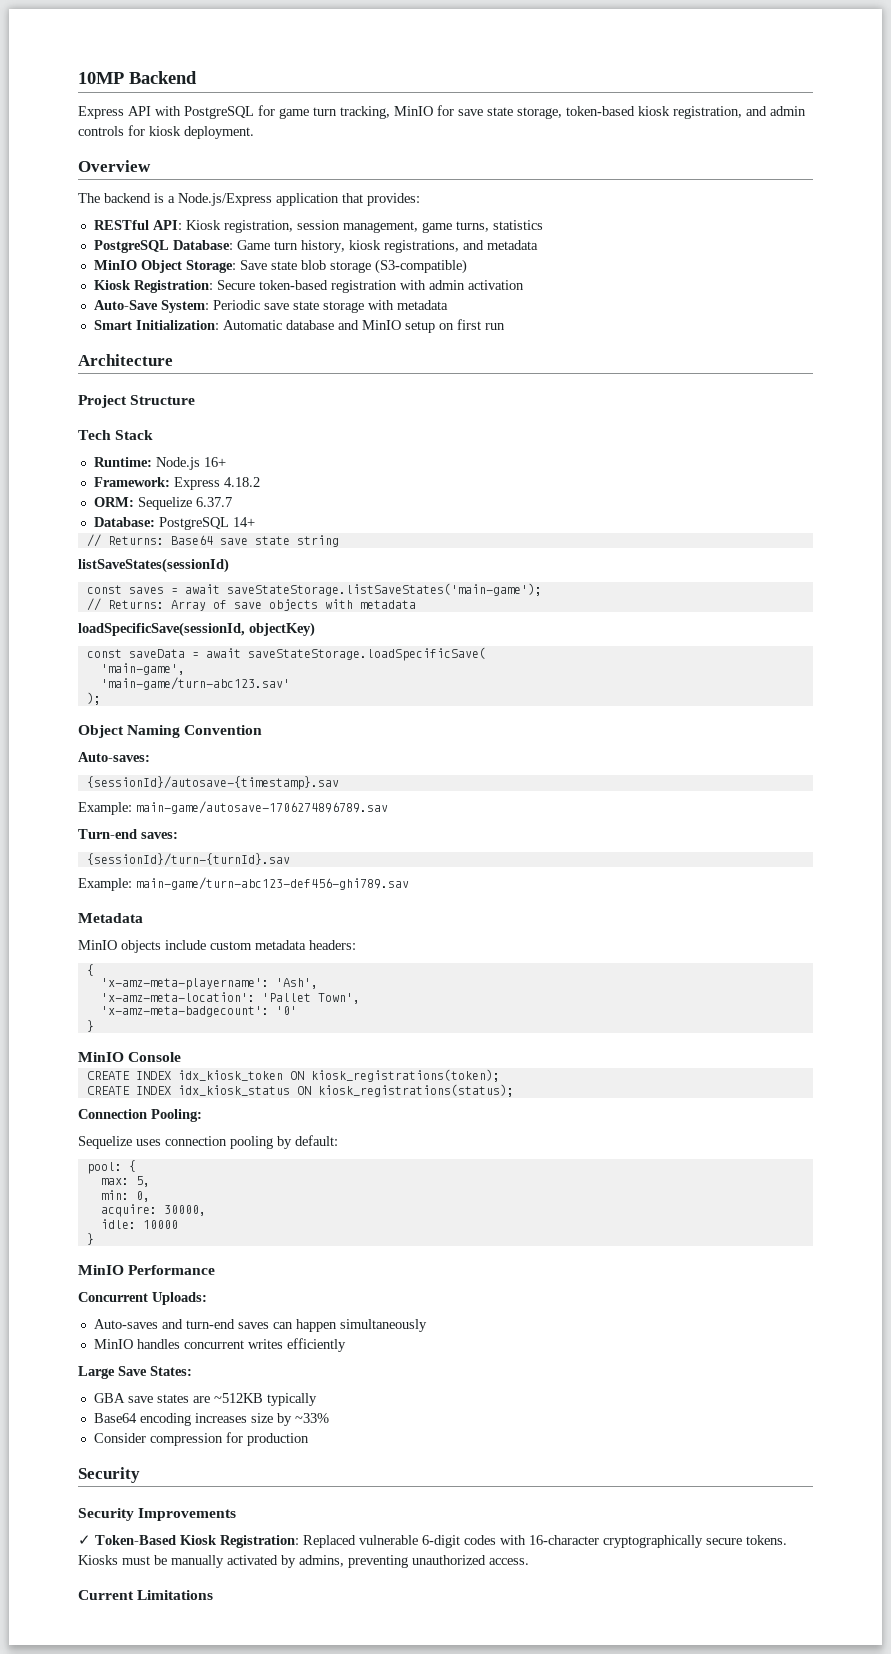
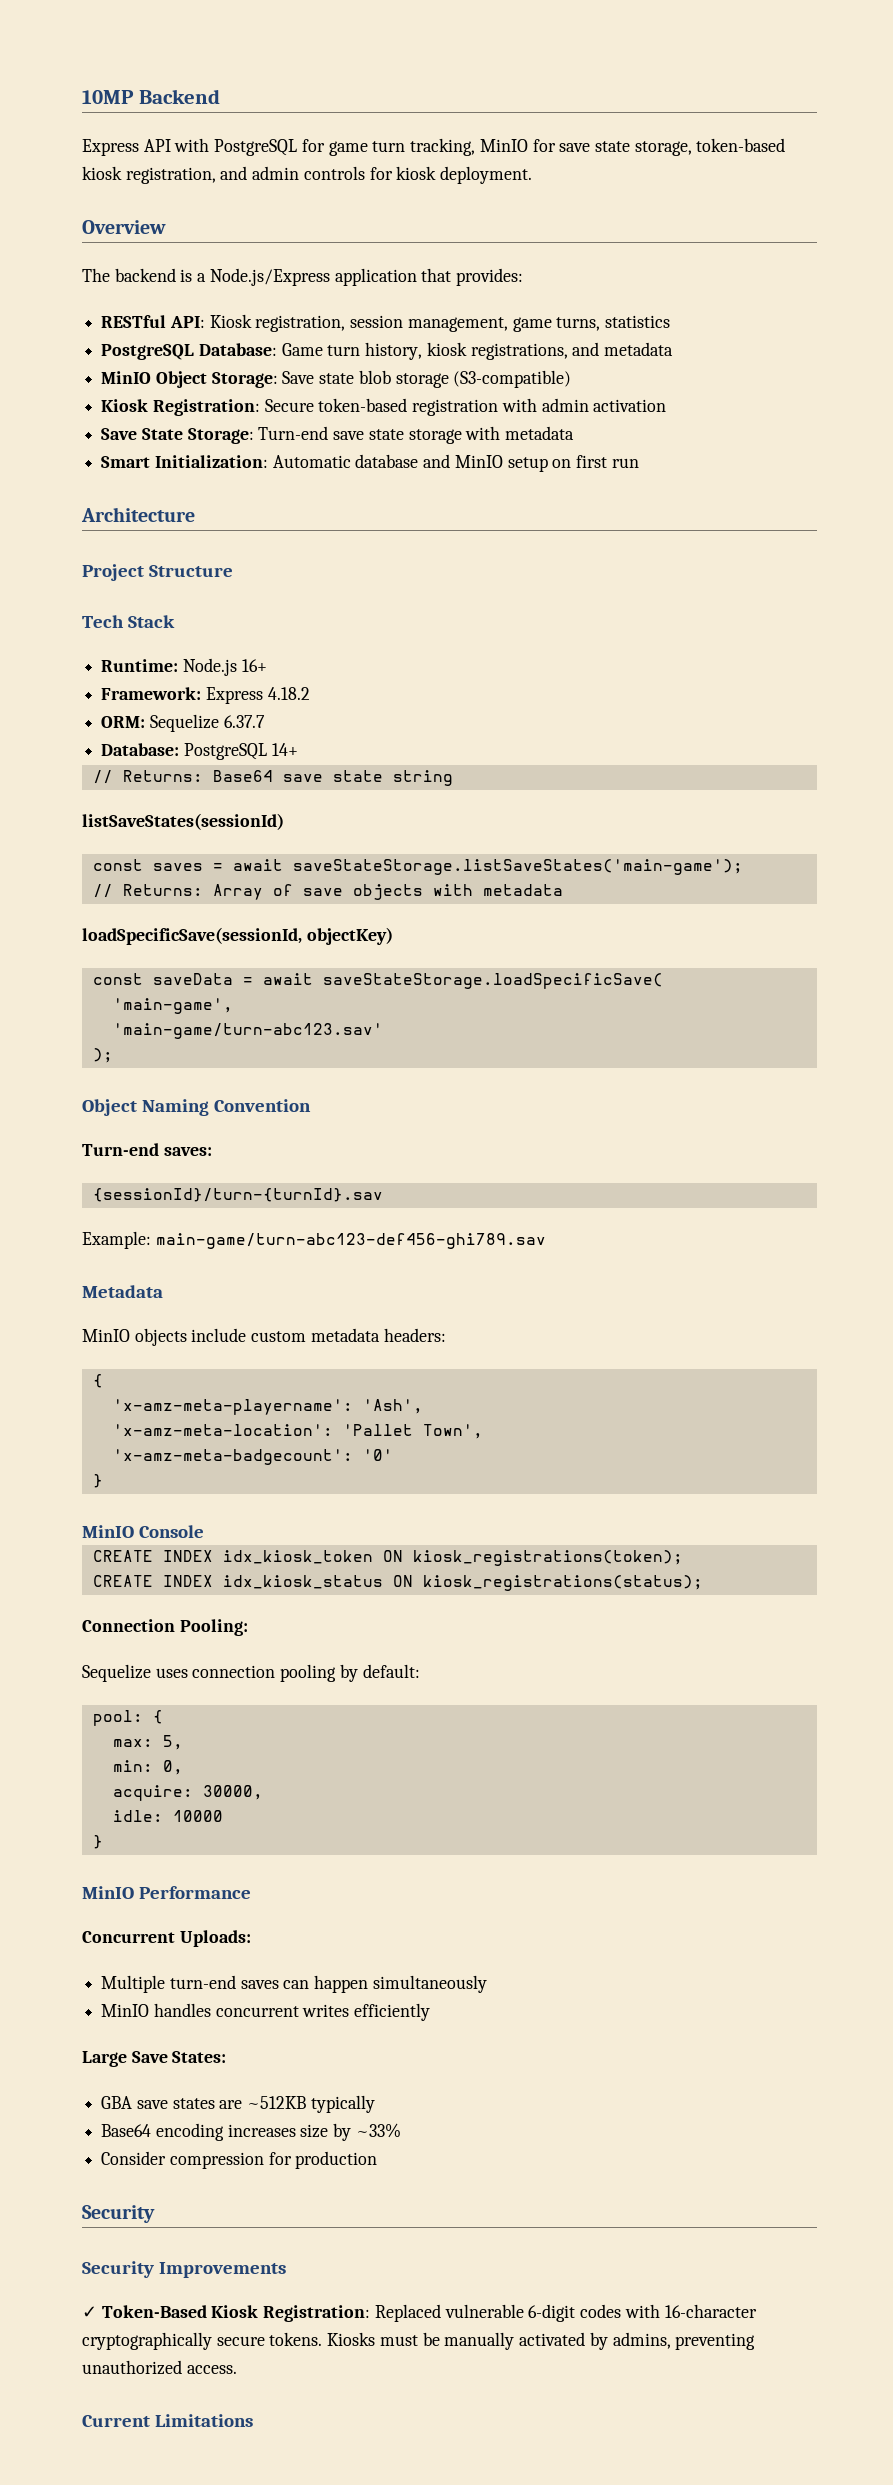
- Auto-Save System: Periodic save state storage with metadata
+ Save State Storage: Turn-end save state storage with metadata
- Auto-saves:
- {sessionId}/autosave-{timestamp}.sav
- Example: main-game/autosave-1706274896789.sav
- Auto-saves and turn-end saves can happen simultaneously
+ Multiple turn-end saves can happen simultaneously

